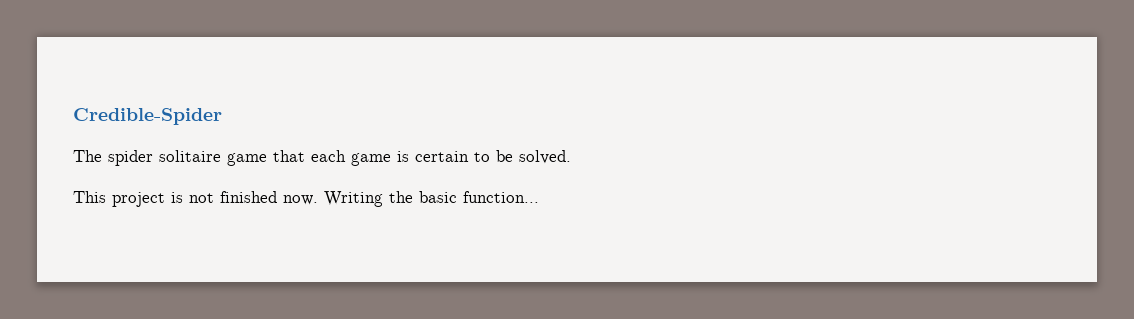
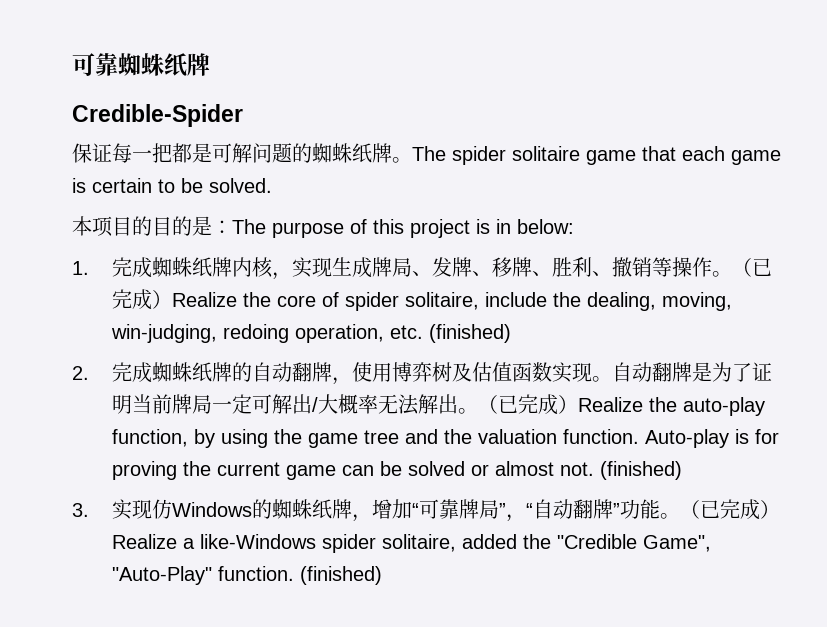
+ 可靠蜘蛛纸牌
  Credible-Spider
- The spider solitaire game that each game is certain to be solved.
+ 保证每一把都是可解问题的蜘蛛纸牌。The spider solitaire game that each game is certain to be solved.
- This project is not finished now. Writing the basic function...
+ 本项目的目的是：The purpose of this project is in below:
+ 1.完成蜘蛛纸牌内核，实现生成牌局、发牌、移牌、胜利、撤销等操作。（已完成）Realize the core of spider solitaire, include the dealing, moving, win-judging, redoing operation, etc. (finished)
+ 2.完成蜘蛛纸牌的自动翻牌，使用博弈树及估值函数实现。自动翻牌是为了证明当前牌局一定可解出/大概率无法解出。（已完成）Realize the auto-play function, by using the game tree and the valuation function. Auto-play is for proving the current game can be solved or almost not. (finished)
+ 3.实现仿Windows的蜘蛛纸牌，增加“可靠牌局”，“自动翻牌”功能。（已完成）Realize a like-Windows spider solitaire, added the "Credible Game", "Auto-Play" function. (finished)

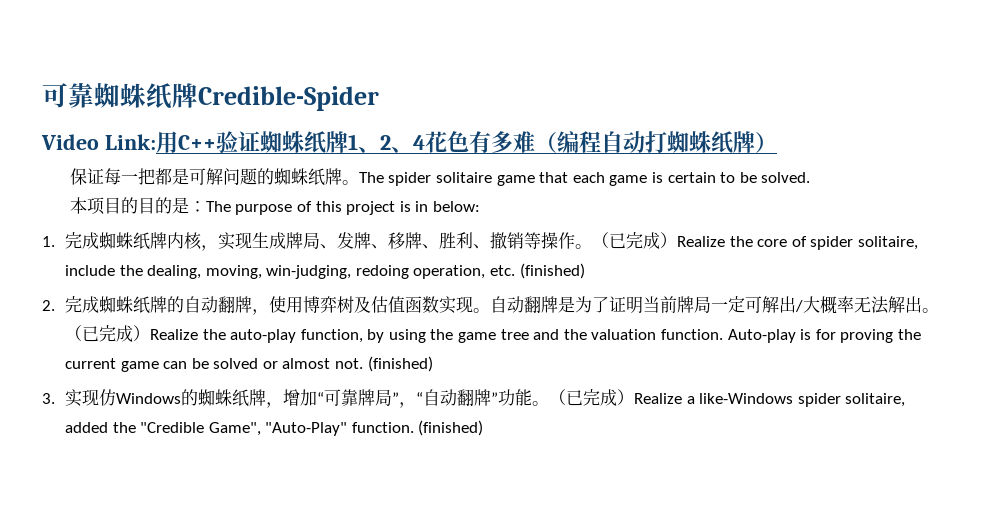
- 可靠蜘蛛纸牌
- Credible-Spider
+ 可靠蜘蛛纸牌Credible-Spider
+ Video Link:用C++验证蜘蛛纸牌1、2、4花色有多难（编程自动打蜘蛛纸牌）

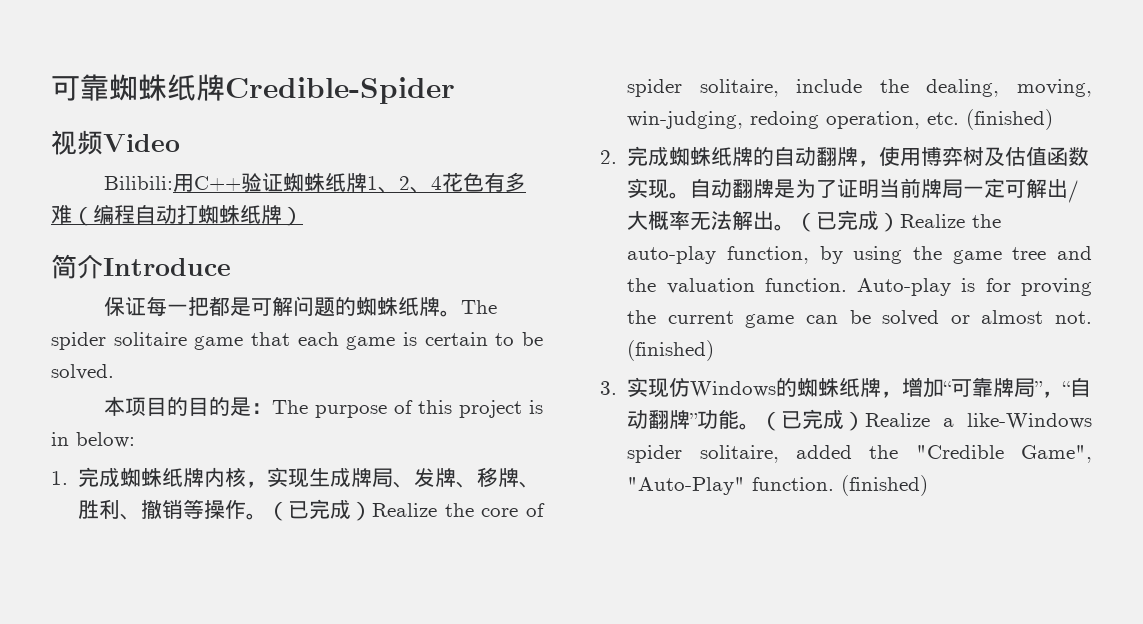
- Video Link:用C++验证蜘蛛纸牌1、2、4花色有多难（编程自动打蜘蛛纸牌）
+ 视频Video
+ Bilibili:用C++验证蜘蛛纸牌1、2、4花色有多难（编程自动打蜘蛛纸牌）
+ 简介Introduce

